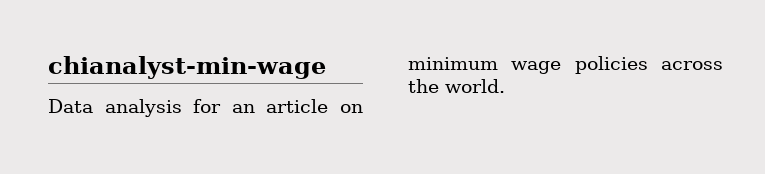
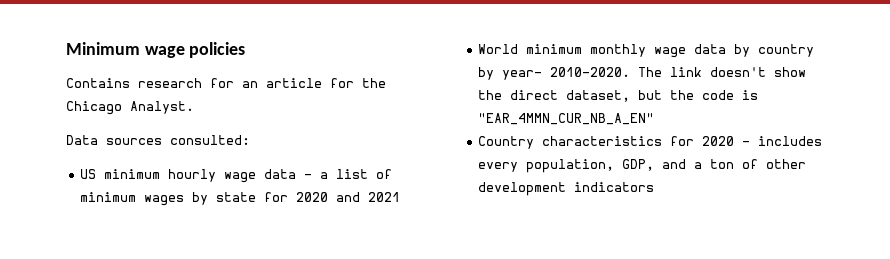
- chianalyst-min-wage
- Data analysis for an article on minimum wage policies across the world.
+ Minimum wage policies
+ Contains research for an article for the Chicago Analyst.
+ Data sources consulted:
+ US minimum hourly wage data - a list of minimum wages by state for 2020 and 2021
+ World minimum monthly wage data by country by year- 2010-2020. The link doesn't show the direct dataset, but the code is "EAR_4MMN_CUR_NB_A_EN"
+ Country characteristics for 2020 - includes every population, GDP, and a ton of other development indicators

